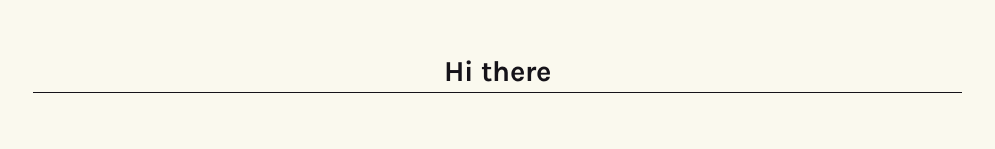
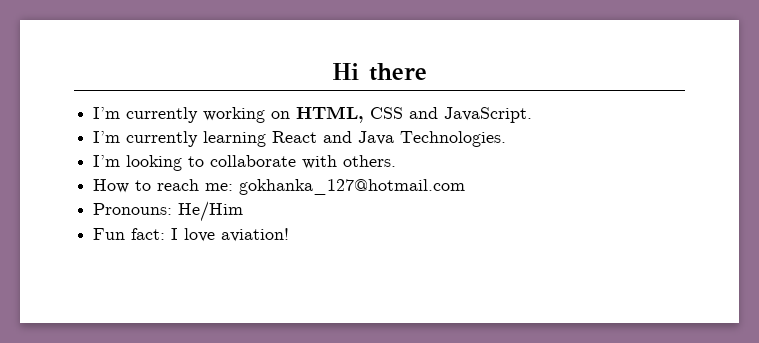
+ I’m currently working on HTML, CSS and JavaScript.
+ I’m currently learning React and Java Technologies.
+ I’m looking to collaborate with others.
+ How to reach me: gokhanka_127@hotmail.com
+ Pronouns: He/Him
+ Fun fact: I love aviation!

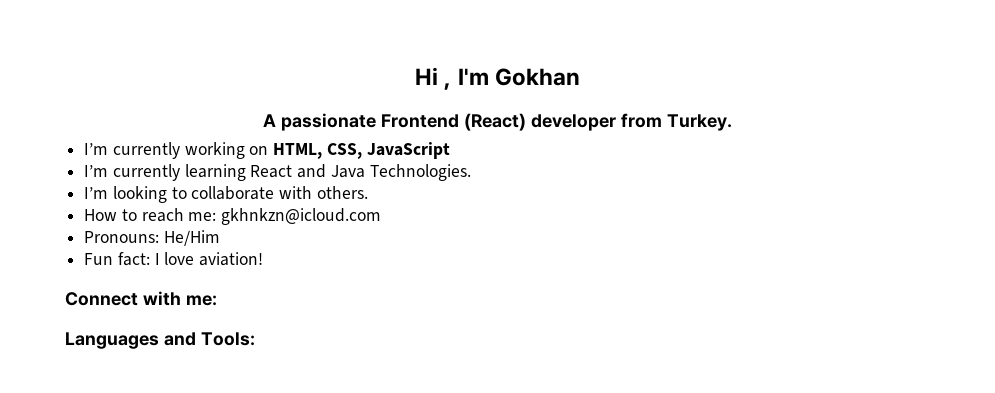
- Hi there
+ Hi , I'm Gokhan
+ A passionate Frontend (React) developer from Turkey.
- I’m currently working on HTML, CSS and JavaScript.
+ I’m currently working on HTML, CSS, JavaScript
- How to reach me: gokhanka_127@hotmail.com
+ How to reach me: gkhnkzn@icloud.com
+ Connect with me:
+ Languages and Tools:

